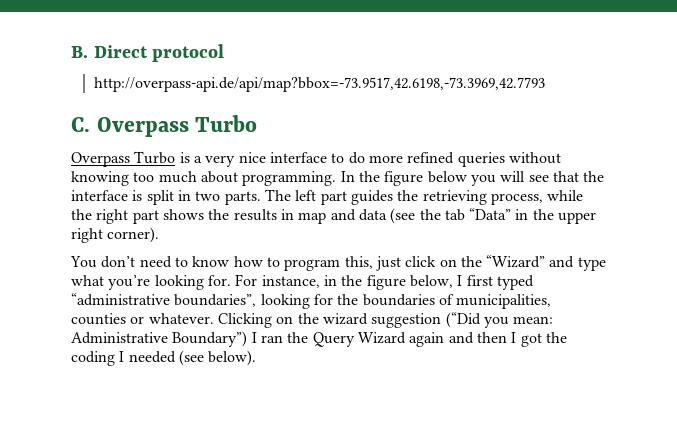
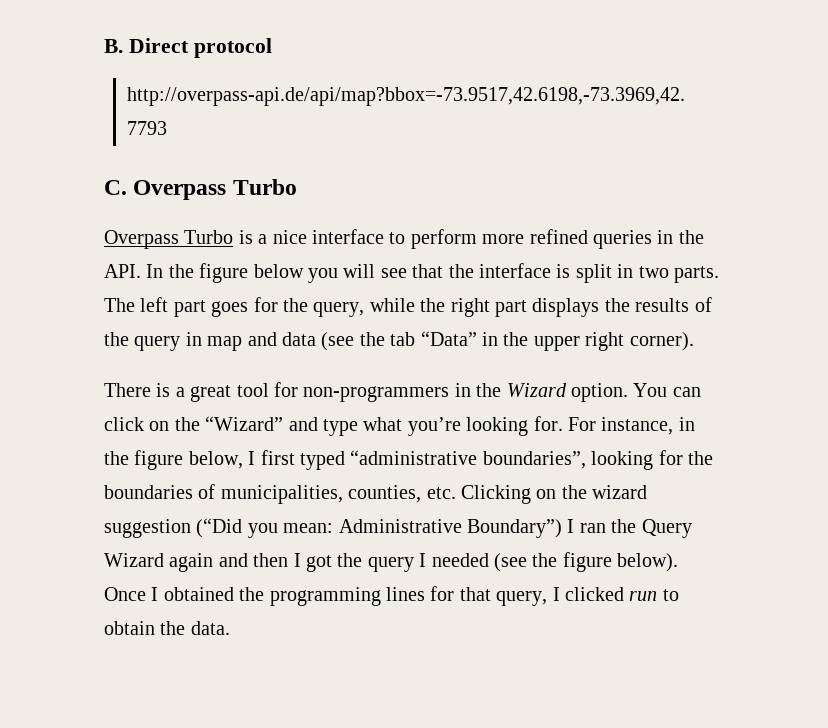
- Overpass Turbo is a very nice interface to do more refined queries without knowing too much about programming. In the figure below you will see that the interface is split in two parts.
+ Overpass Turbo is a nice interface to perform more refined queries in the API. In the figure below you will see that the interface is split in two parts.
- The left part guides the retrieving process, while the right part shows the results in map and data (see the tab “Data” in the upper right corner).
+ The left part goes for the query, while the right part displays the results of the query in map and data (see the tab “Data” in the upper right corner).
- You don’t need to know how to program this, just click on the “Wizard” and type what you’re looking for.
+ There is a great tool for non-programmers in the Wizard option. You can click on the “Wizard” and type what you’re looking for.
- For instance, in the figure below, I first typed “administrative boundaries”, looking for the boundaries of municipalities, counties or whatever. Clicking on the wizard suggestion (“Did you mean: Administrative Boundary”) I ran the Query Wizard again and then I got the coding I needed (see below).
+ For instance, in the figure below, I first typed “administrative boundaries”, looking for the boundaries of municipalities, counties, etc. Clicking on the wizard suggestion (“Did you mean: Administrative Boundary”) I ran the Query Wizard again and then I got the query I needed (see the figure below). Once I obtained the programming lines for that query, I clicked run to obtain the data.

